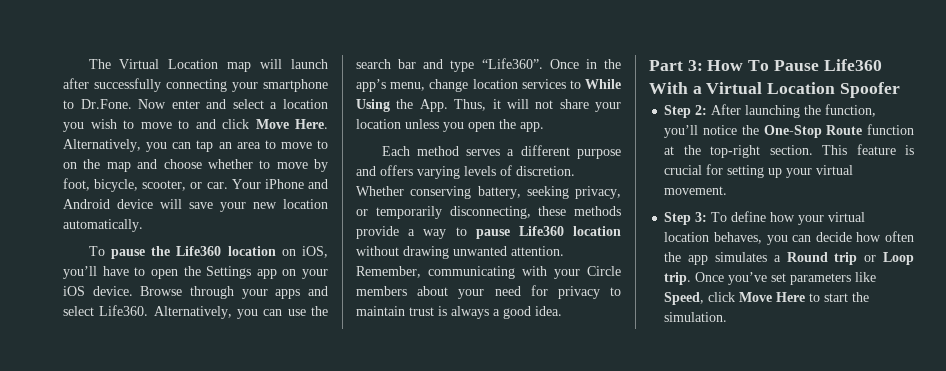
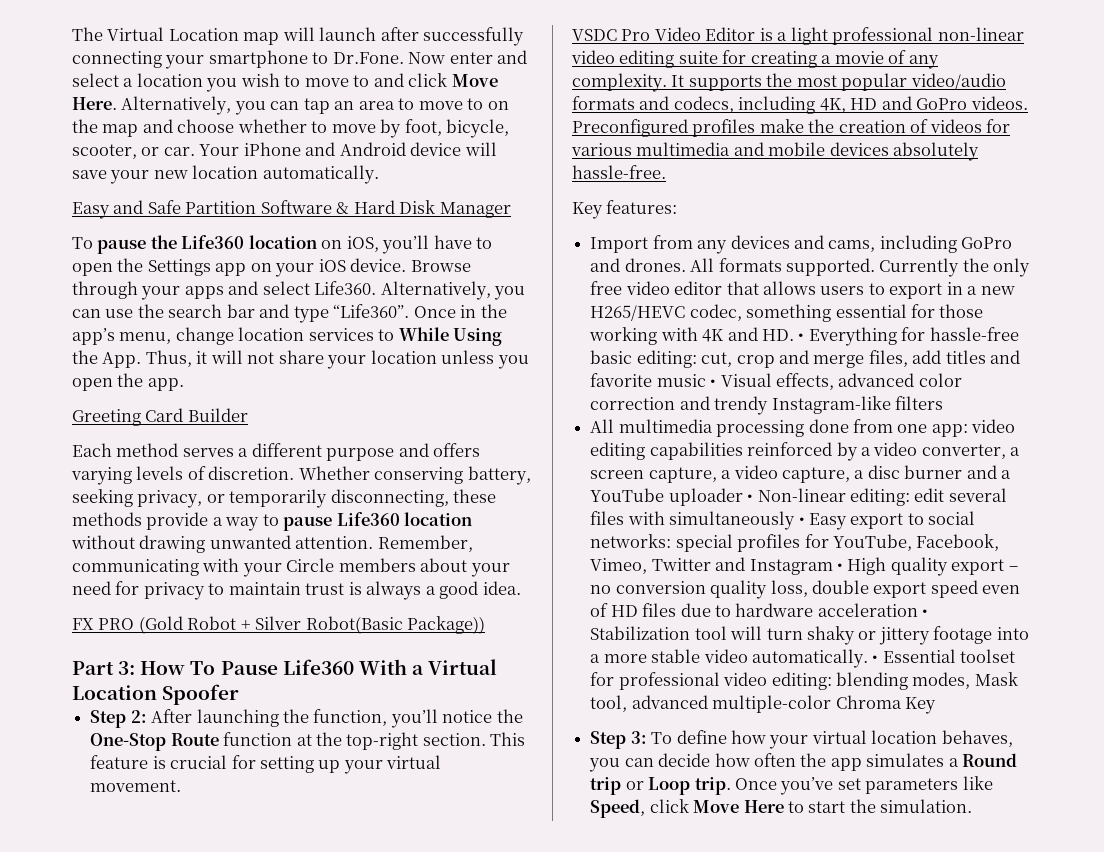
+ Easy and Safe Partition Software & Hard Disk Manager
+ Greeting Card Builder
+ FX PRO (Gold Robot + Silver Robot(Basic Package))
+ VSDC Pro Video Editor is a light professional non-linear video editing suite for creating a movie of any complexity. It supports the most popular video/audio formats and codecs, including 4K, HD and GoPro videos. Preconfigured profiles make the creation of videos for various multimedia and mobile devices absolutely hassle-free.
+ Key features:
+ Import from any devices and cams, including GoPro and drones. All formats supported. Сurrently the only free video editor that allows users to export in a new H265/HEVC codec, something essential for those working with 4K and HD. • Everything for hassle-free basic editing: cut, crop and merge files, add titles and favorite music • Visual effects, advanced color correction and trendy Instagram-like filters
+ All multimedia processing done from one app: video editing capabilities reinforced by a video converter, a screen capture, a video capture, a disc burner and a YouTube uploader • Non-linear editing: edit several files with simultaneously • Easy export to social networks: special profiles for YouTube, Facebook, Vimeo, Twitter and Instagram • High quality export – no conversion quality loss, double export speed even of HD files due to hardware acceleration • Stabilization tool will turn shaky or jittery footage into a more stable video automatically. • Essential toolset for professional video editing: blending modes, Mask tool, advanced multiple-color Chroma Key

